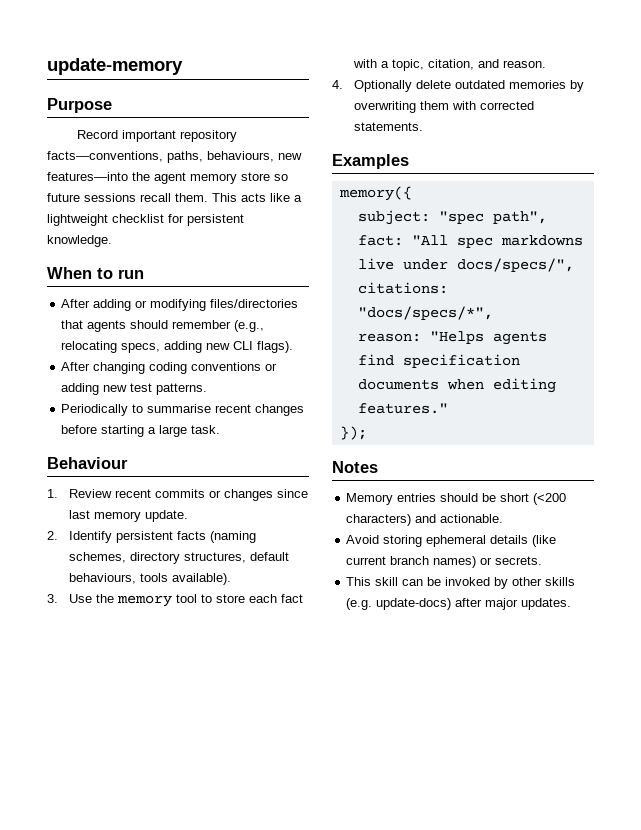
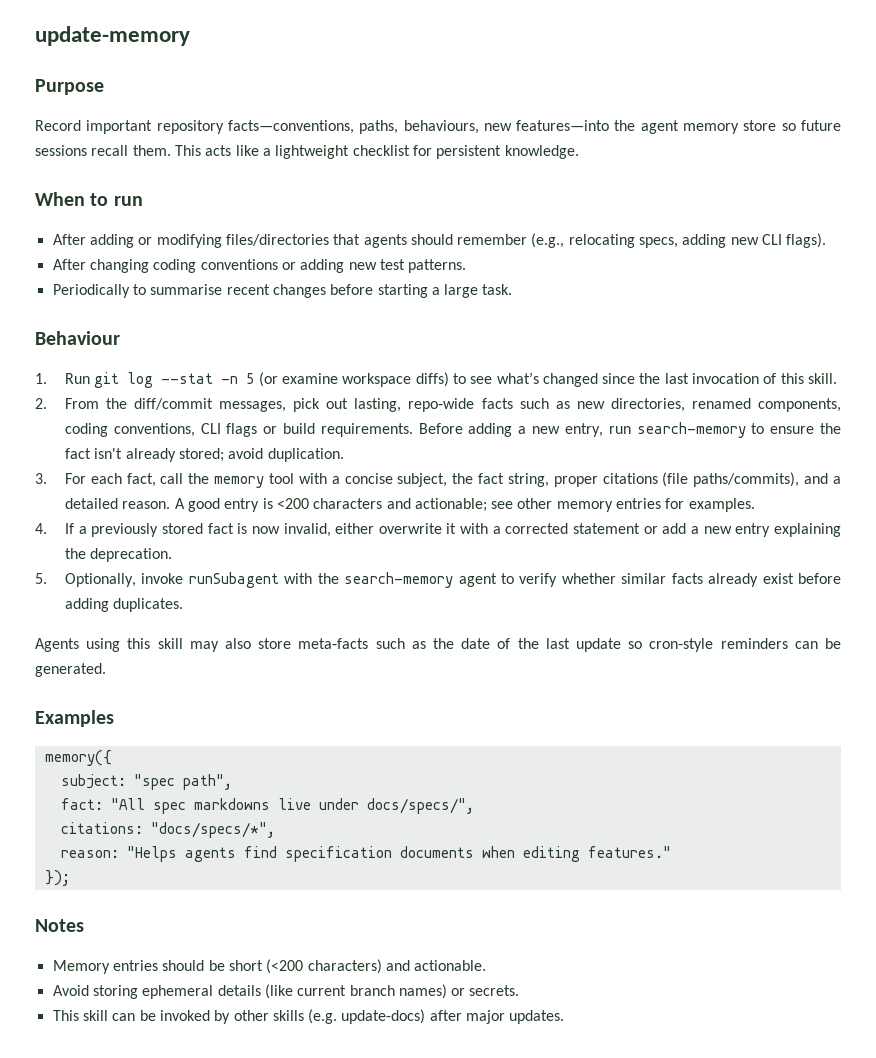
- 1. Review recent commits or changes since last memory update.
- 2. Identify persistent facts (naming schemes, directory structures, default behaviours, tools available).
- 3. Use the memory tool to store each fact with a topic, citation, and reason.
- 4. Optionally delete outdated memories by overwriting them with corrected statements.
+ 1. Run git log --stat -n 5 (or examine workspace diffs) to see what’s changed since the last invocation of this skill.
+ 2. From the diff/commit messages, pick out lasting, repo‑wide facts such as new directories, renamed components, coding conventions, CLI flags or build requirements. Before adding a new entry, run search-memory to ensure the fact isn't already stored; avoid duplication.
+ 3. For each fact, call the memory tool with a concise subject, the fact string, proper citations (file paths/commits), and a detailed reason. A good entry is <200 characters and actionable; see other memory entries for examples.
+ 4. If a previously stored fact is now invalid, either overwrite it with a corrected statement or add a new entry explaining the deprecation.
+ 5. Optionally, invoke runSubagent with the search-memory agent to verify whether similar facts already exist before adding duplicates.
+ Agents using this skill may also store meta‑facts such as the date of the last update so cron‑style reminders can be generated.

